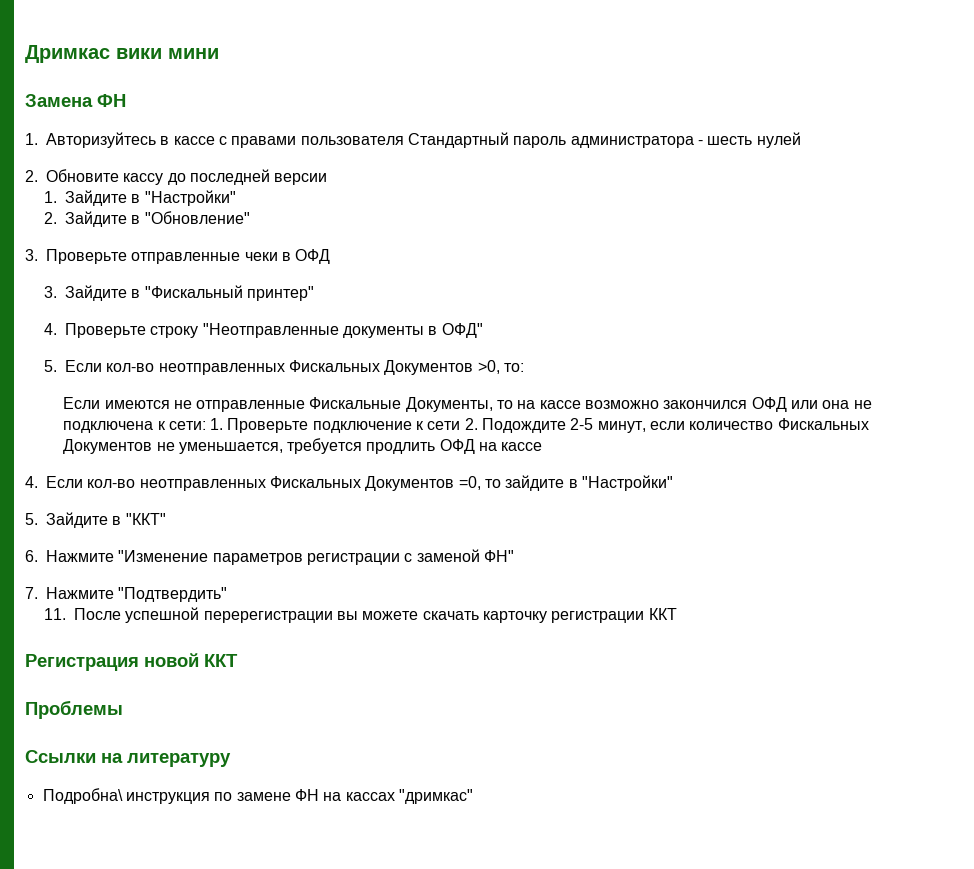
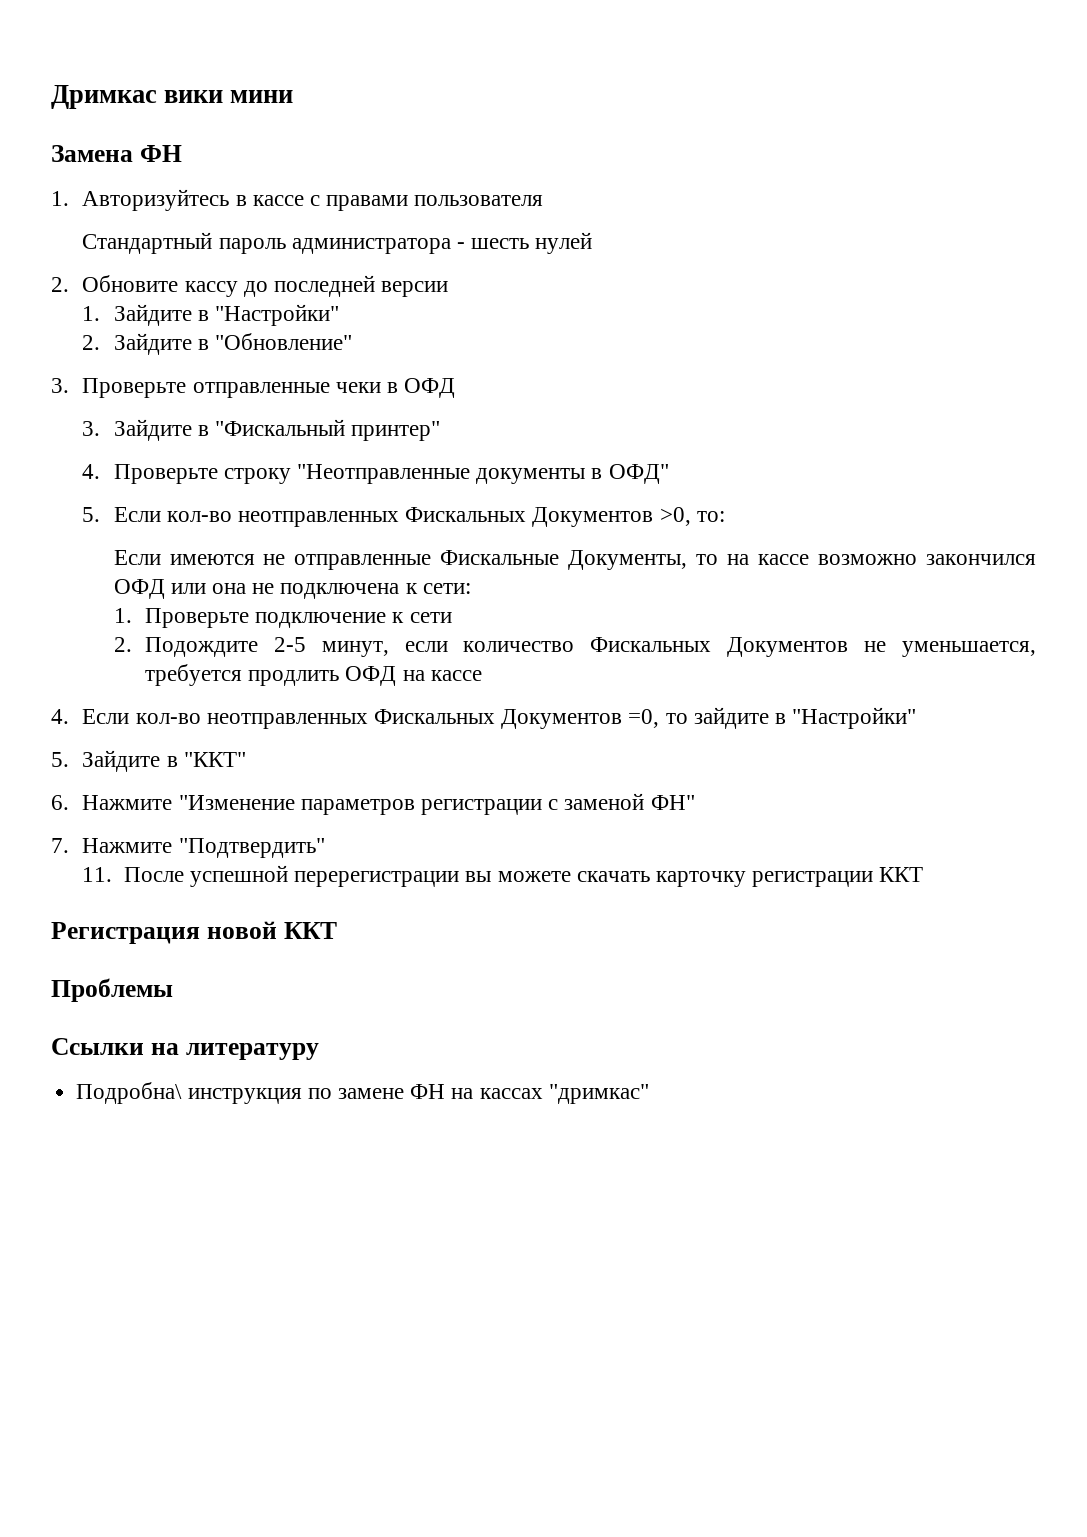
- 1. Авторизуйтесь в кассе с правами пользователя Стандартный пароль администратора - шесть нулей
+ 1. Авторизуйтесь в кассе с правами пользователя
+ Стандартный пароль администратора - шесть нулей
- Если имеются не отправленные Фискальные Документы, то на кассе возможно закончился ОФД или она не подключена к сети: 1. Проверьте подключение к сети 2. Подождите 2-5 минут, если количество Фискальных Документов не уменьшается, требуется продлить ОФД на кассе
+ Если имеются не отправленные Фискальные Документы, то на кассе возможно закончился ОФД или она не подключена к сети:
+ 1. Проверьте подключение к сети
+ 2. Подождите 2-5 минут, если количество Фискальных Документов не уменьшается, требуется продлить ОФД на кассе

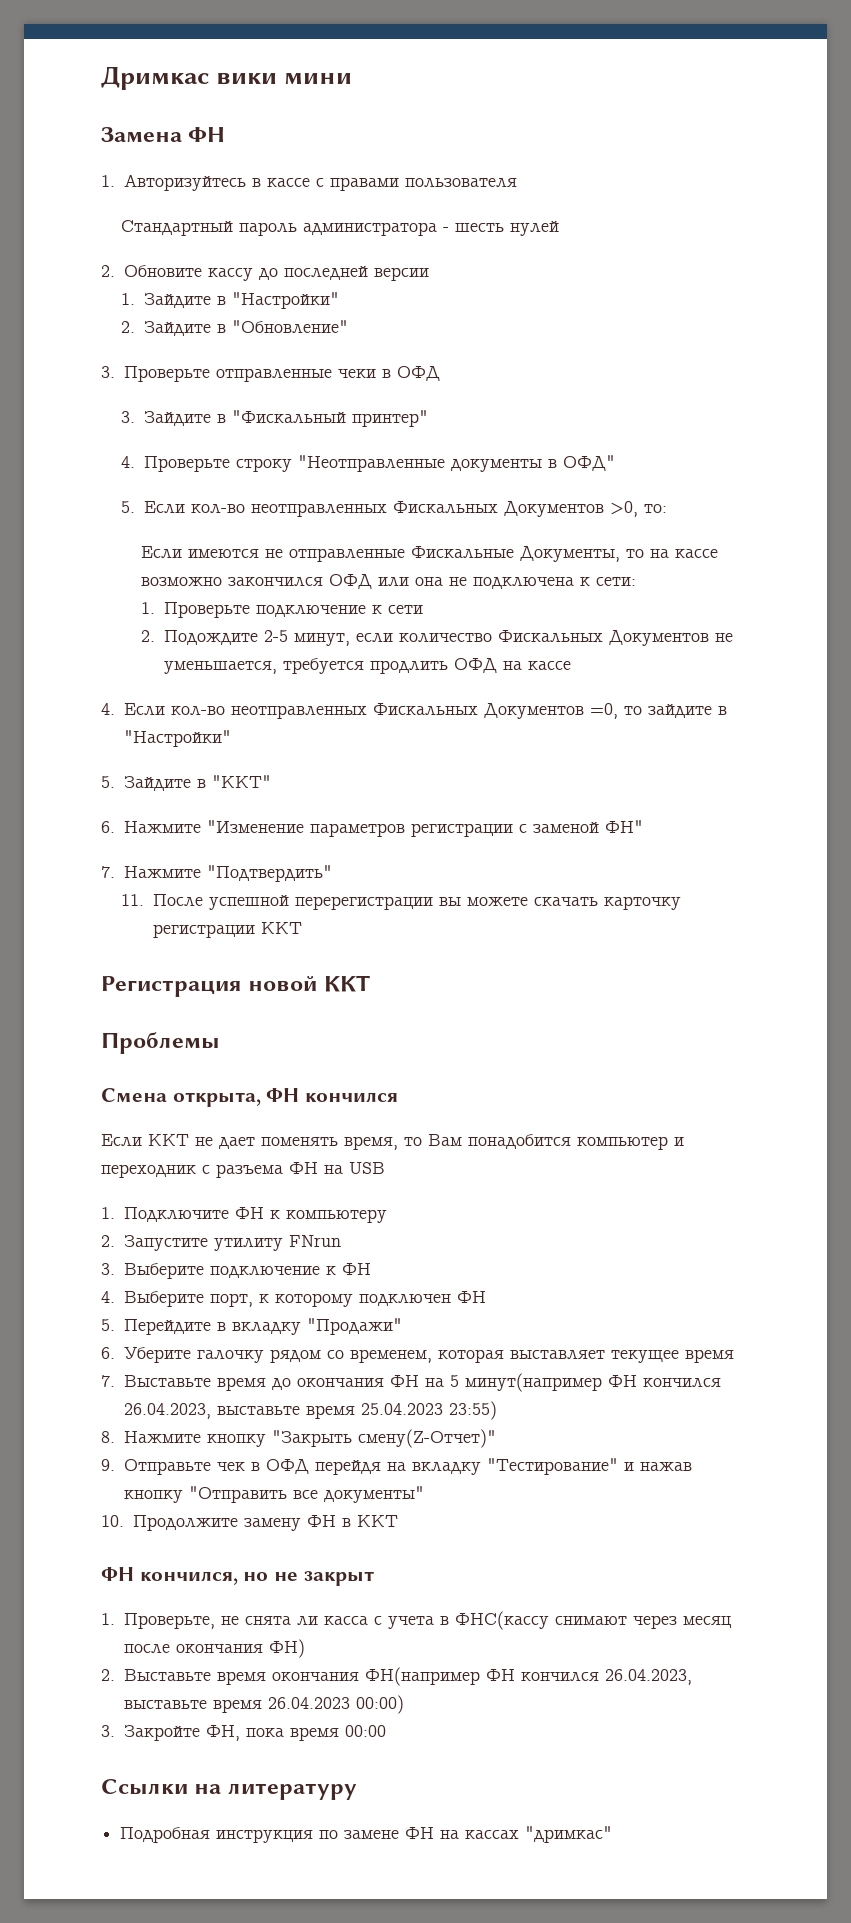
+ Смена открыта, ФН кончился
+ Если ККТ не дает поменять время, то Вам понадобится компьютер и переходник с разъема ФН на USB
+ 1. Подключите ФН к компьютеру
+ 2. Запустите утилиту FNrun
+ 3. Выберите подключение к ФН
+ 4. Выберите порт, к которому подключен ФН
+ 5. Перейдите в вкладку "Продажи"
+ 6. Уберите галочку рядом со временем, которая выставляет текущее время
+ 7. Выставьте время до окончания ФН на 5 минут(например ФН кончился 26.04.2023, выставьте время 25.04.2023 23:55)
+ 8. Нажмите кнопку "Закрыть смену(Z-Отчет)"
+ 9. Отправьте чек в ОФД перейдя на вкладку "Тестирование" и нажав кнопку "Отправить все документы"
+ 10. Продолжите замену ФН в ККТ
+ ФН кончился, но не закрыт
+ 1. Проверьте, не снята ли касса с учета в ФНС(кассу снимают через месяц после окончания ФН)
+ 2. Выставьте время окончания ФН(например ФН кончился 26.04.2023, выставьте время 26.04.2023 00:00)
+ 3. Закройте ФН, пока время 00:00
- Подробна\ инструкция по замене ФН на кассах "дримкас"
+ Подробная инструкция по замене ФН на кассах "дримкас"

